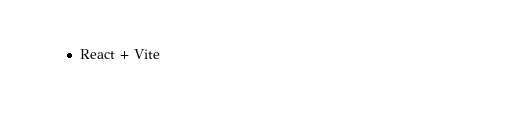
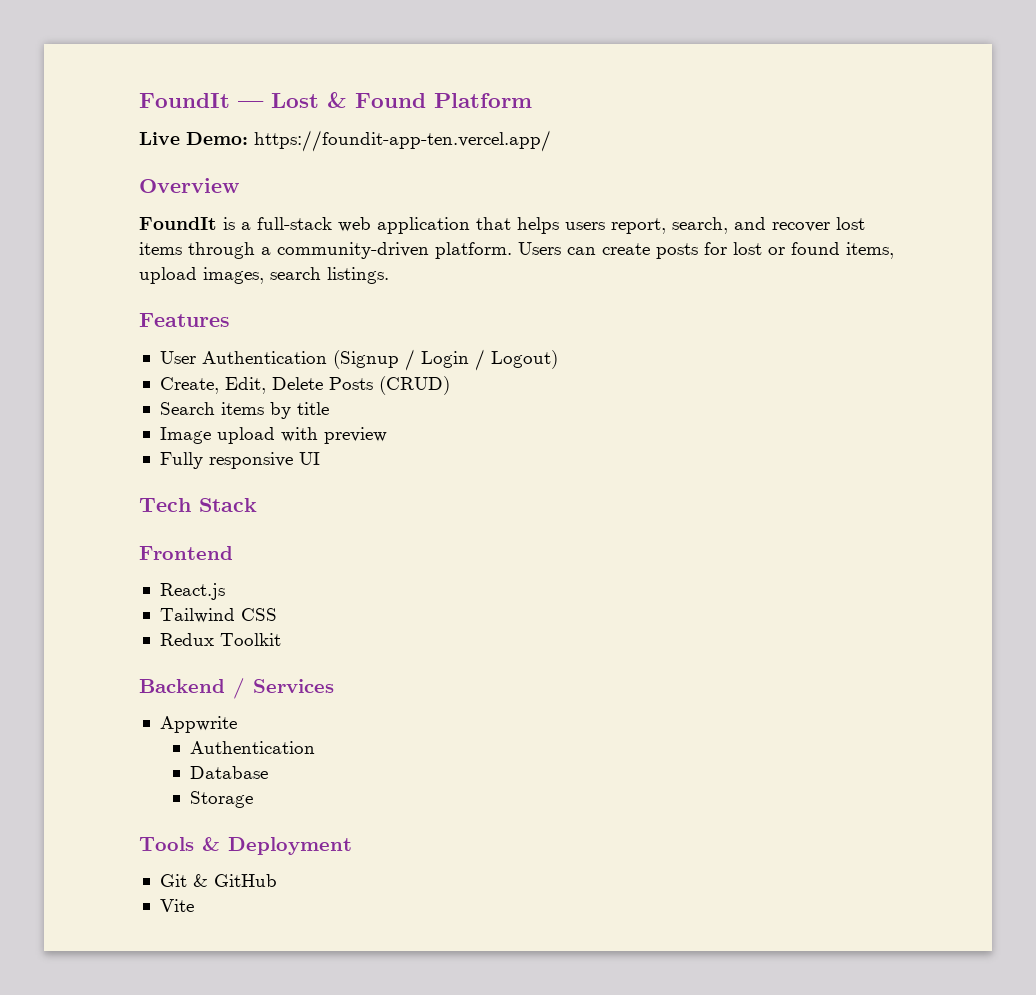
- React + Vite
+ FoundIt — Lost & Found Platform
+ Live Demo: https://foundit-app-ten.vercel.app/
+ Overview
+ FoundIt is a full-stack web application that helps users report, search, and recover lost items through a community-driven platform. Users can create posts for lost or found items, upload images, search listings.
+ Features
+ User Authentication (Signup / Login / Logout)
+ Create, Edit, Delete Posts (CRUD)
+ Search items by title
+ Image upload with preview
+ Fully responsive UI
+ Tech Stack
+ Frontend
+ React.js
+ Tailwind CSS
+ Redux Toolkit
+ Backend / Services
+ Appwrite
+ Authentication
+ Database
+ Storage
+ Tools & Deployment
+ Git & GitHub
+ Vite

